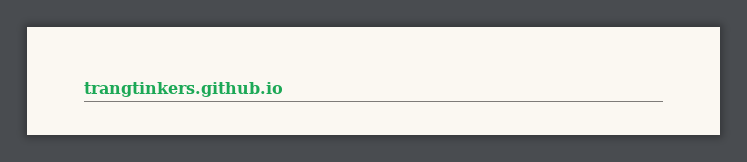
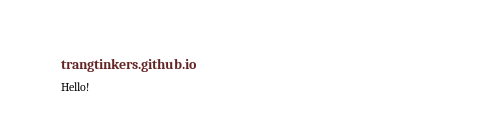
+ Hello!

